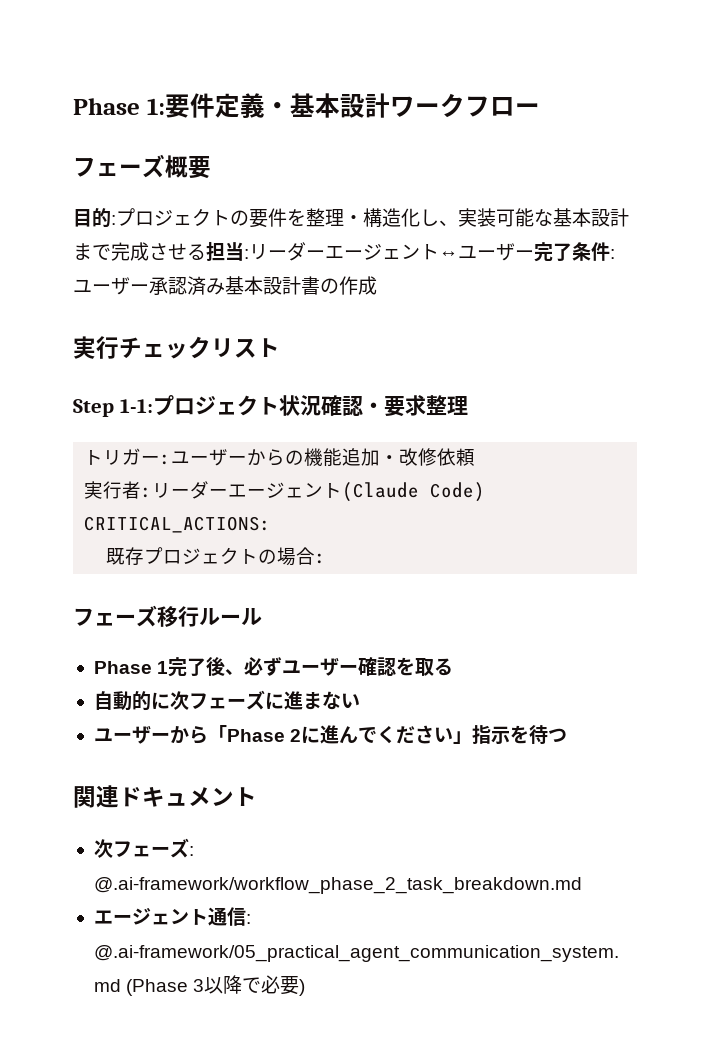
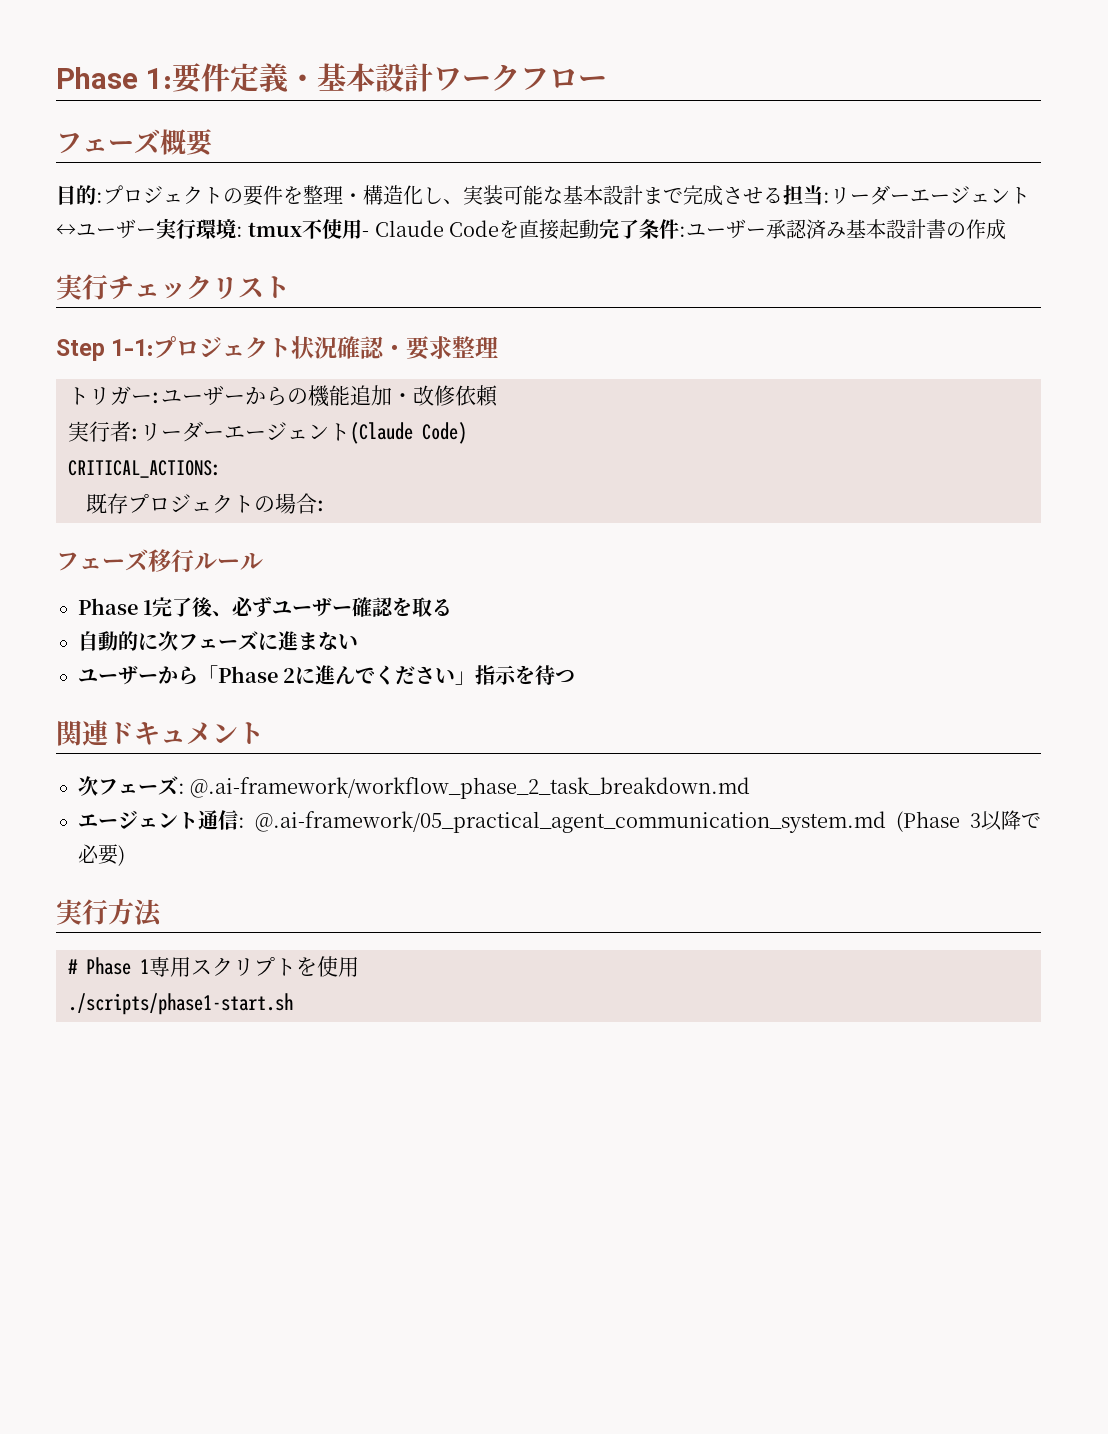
- 目的:プロジェクトの要件を整理・構造化し、実装可能な基本設計まで完成させる担当:リーダーエージェント↔ユーザー完了条件:ユーザー承認済み基本設計書の作成
+ 目的:プロジェクトの要件を整理・構造化し、実装可能な基本設計まで完成させる担当:リーダーエージェント↔ユーザー実行環境: tmux不使用- Claude Codeを直接起動完了条件:ユーザー承認済み基本設計書の作成
+ 実行方法
+ # Phase 1専用スクリプトを使用
+ ./scripts/phase1-start.sh

